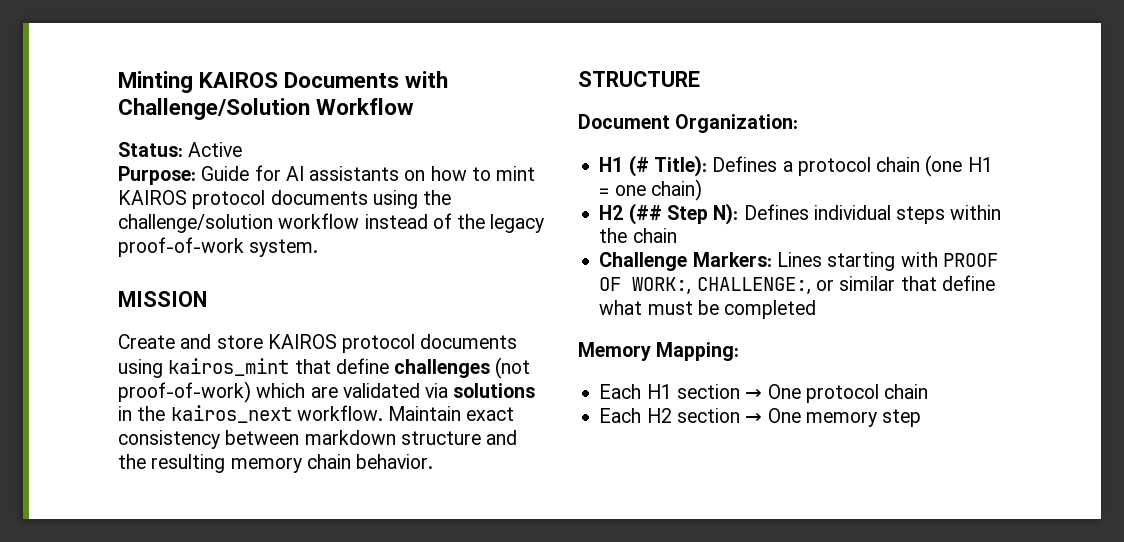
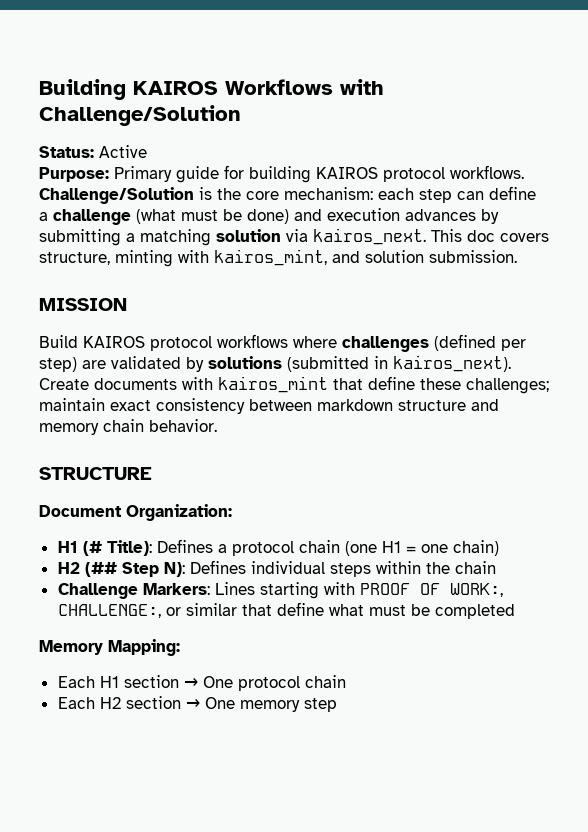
- Minting KAIROS Documents with Challenge/Solution Workflow
+ Building KAIROS Workflows with Challenge/Solution
- Purpose: Guide for AI assistants on how to mint KAIROS protocol documents using the challenge/solution workflow instead of the legacy proof-of-work system.
+ Purpose: Primary guide for building KAIROS protocol workflows. Challenge/Solution is the core mechanism: each step can define a challenge (what must be done) and execution advances by submitting a matching solution via kairos_next. This doc covers structure, minting with kairos_mint, and solution submission.
  MISSION
- Create and store KAIROS protocol documents using kairos_mint that define challenges (not proof-of-work) which are validated via solutions in the kairos_next workflow. Maintain exact consistency between markdown structure and the resulting memory chain behavior.
+ Build KAIROS protocol workflows where challenges (defined per step) are validated by solutions (submitted in kairos_next). Create documents with kairos_mint that define these challenges; maintain exact consistency between markdown structure and memory chain behavior.

